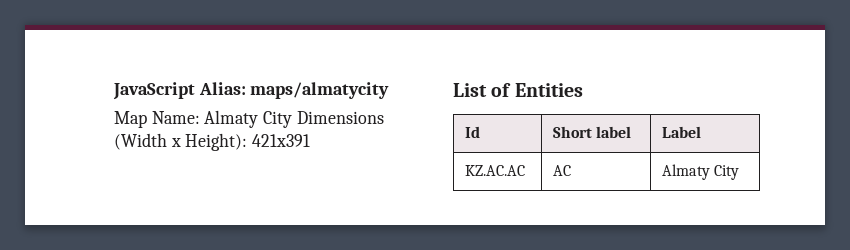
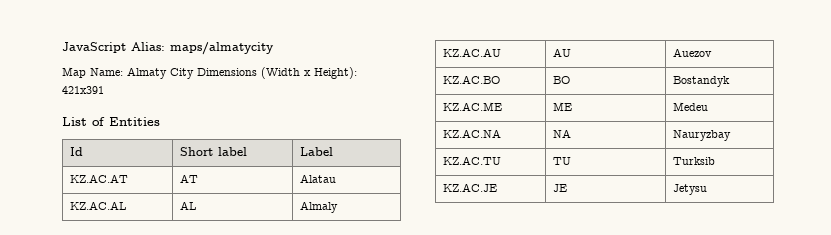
- KZ.AC.AC | AC | Almaty City
+ KZ.AC.AT | AT | Alatau
+ KZ.AC.AL | AL | Almaly
+ KZ.AC.AU | AU | Auezov
+ KZ.AC.BO | BO | Bostandyk
+ KZ.AC.ME | ME | Medeu
+ KZ.AC.NA | NA | Nauryzbay
+ KZ.AC.TU | TU | Turksib
+ KZ.AC.JE | JE | Jetysu

